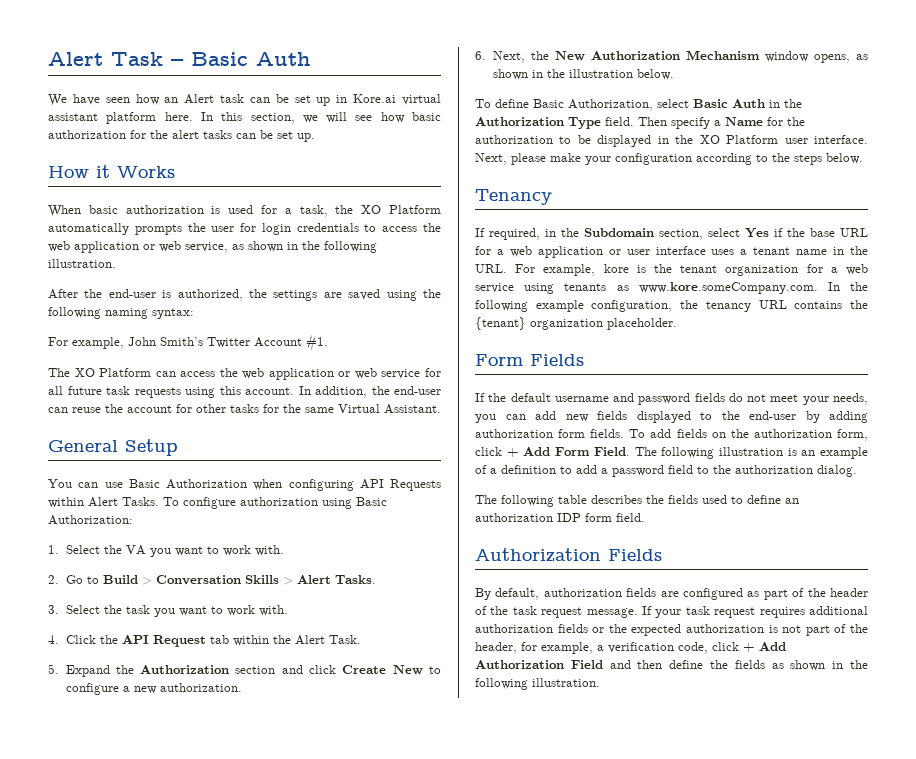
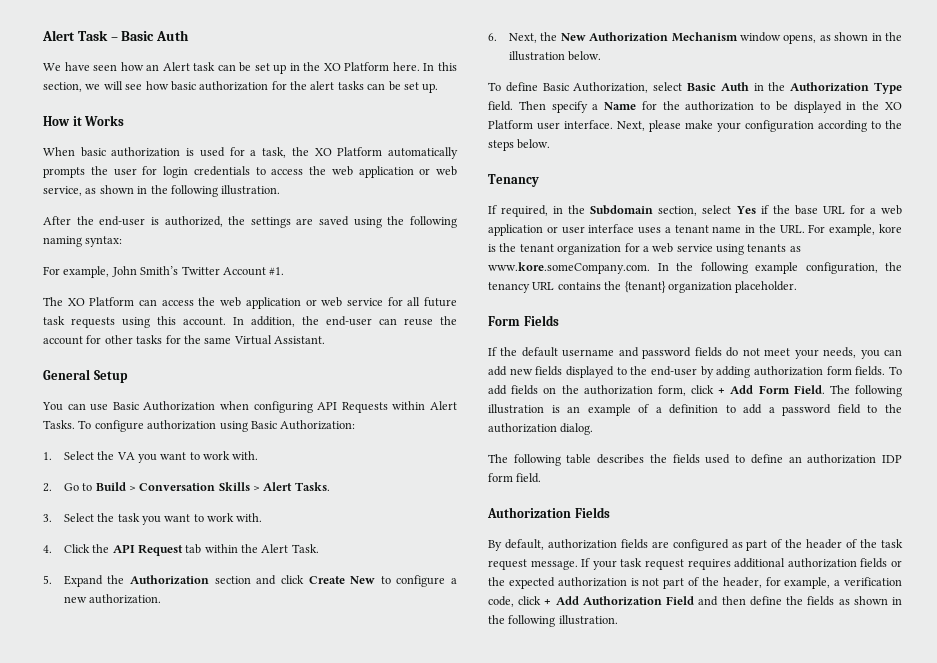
- We have seen how an Alert task can be set up in Kore.ai virtual assistant platform here.
+ We have seen how an Alert task can be set up in the XO Platform here.

